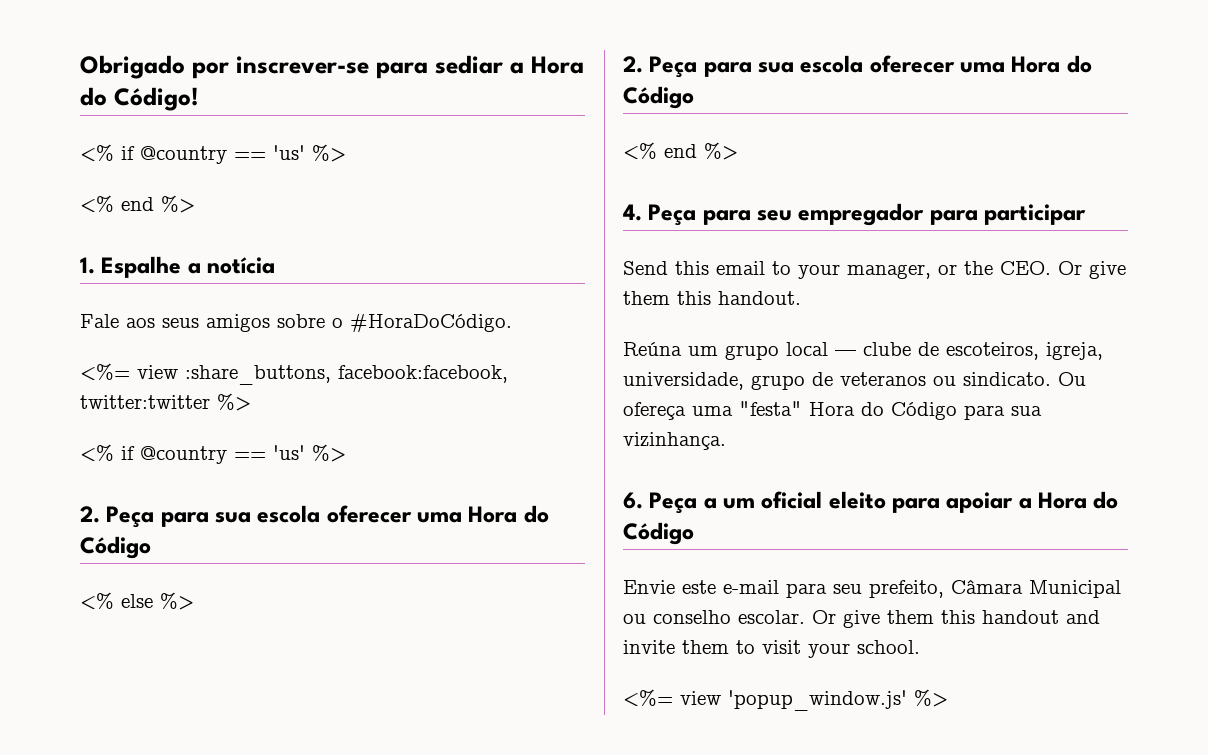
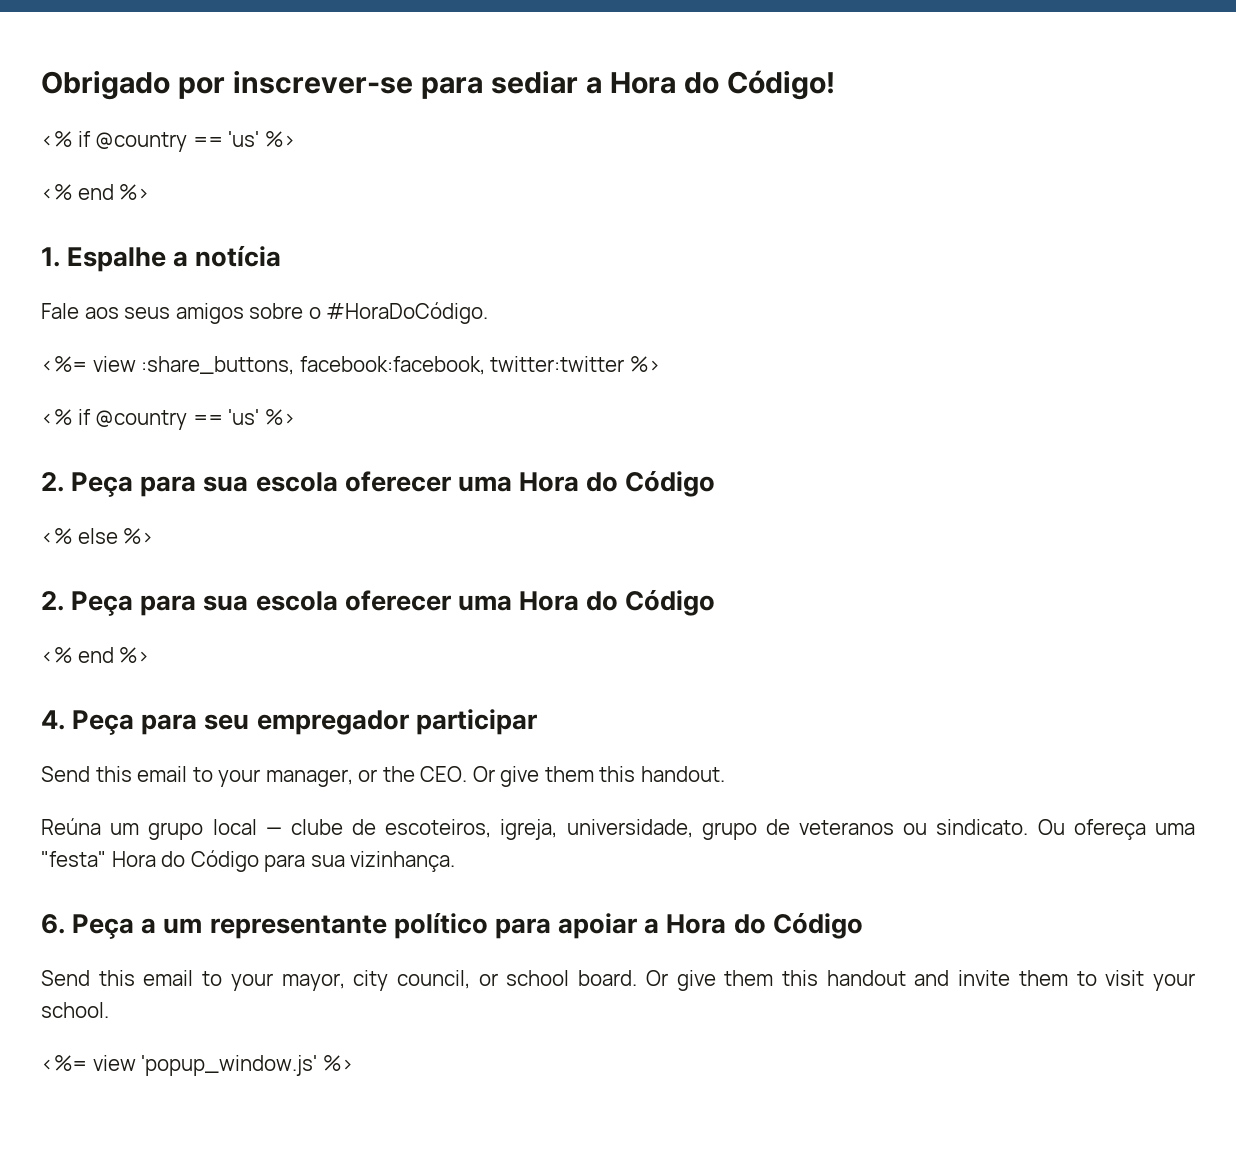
- 4. Peça para seu empregador para participar
+ 4. Peça para seu empregador participar
- 6. Peça a um oficial eleito para apoiar a Hora do Código
+ 6. Peça a um representante político para apoiar a Hora do Código
- Envie este e-mail para seu prefeito, Câmara Municipal ou conselho escolar.
+ Send this email to your mayor, city council, or school board.

